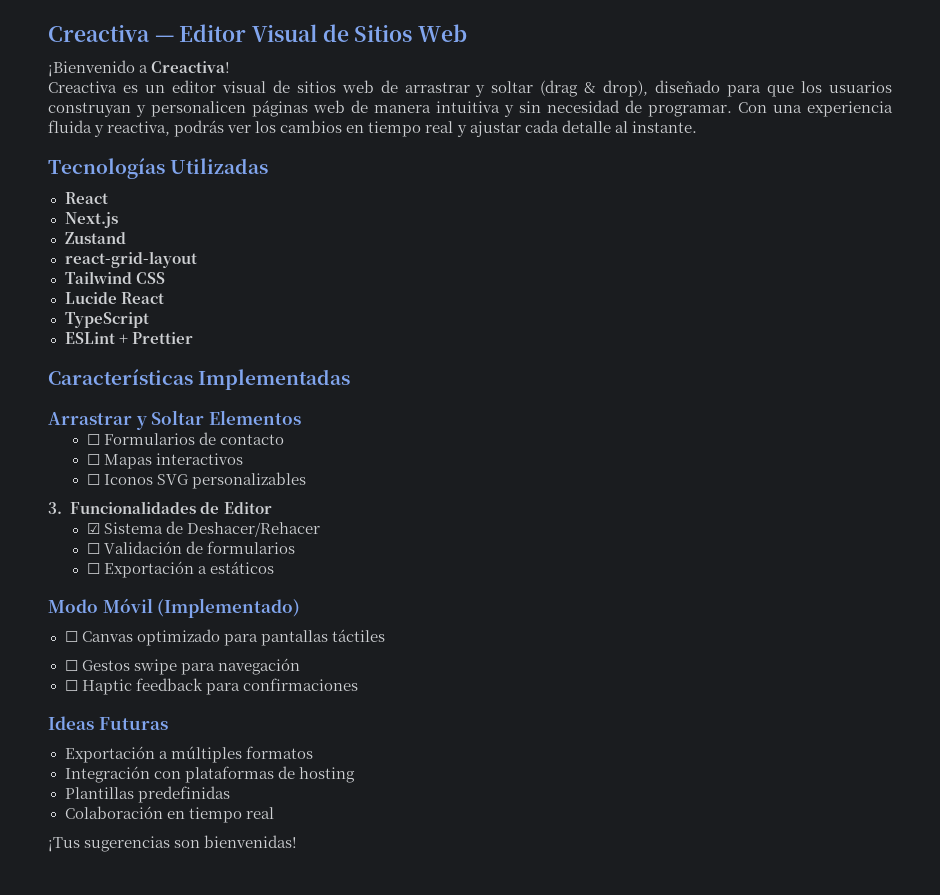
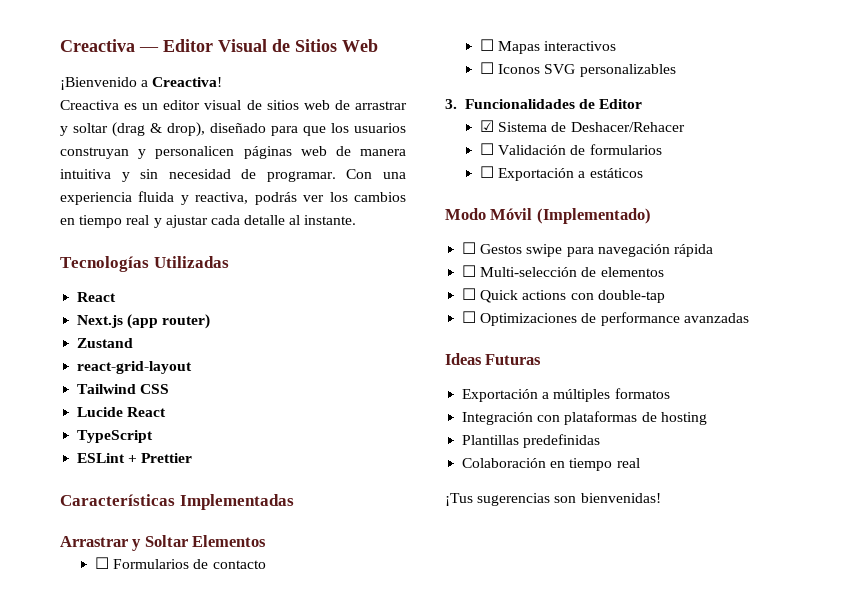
- Next.js
+ Next.js (app router)
- ☐ Canvas optimizado para pantallas táctiles
- ☐ Gestos swipe para navegación
- ☐ Haptic feedback para confirmaciones
+ ☐ Gestos swipe para navegación rápida
+ ☐ Multi-selección de elementos
+ ☐ Quick actions con double-tap
+ ☐ Optimizaciones de performance avanzadas

